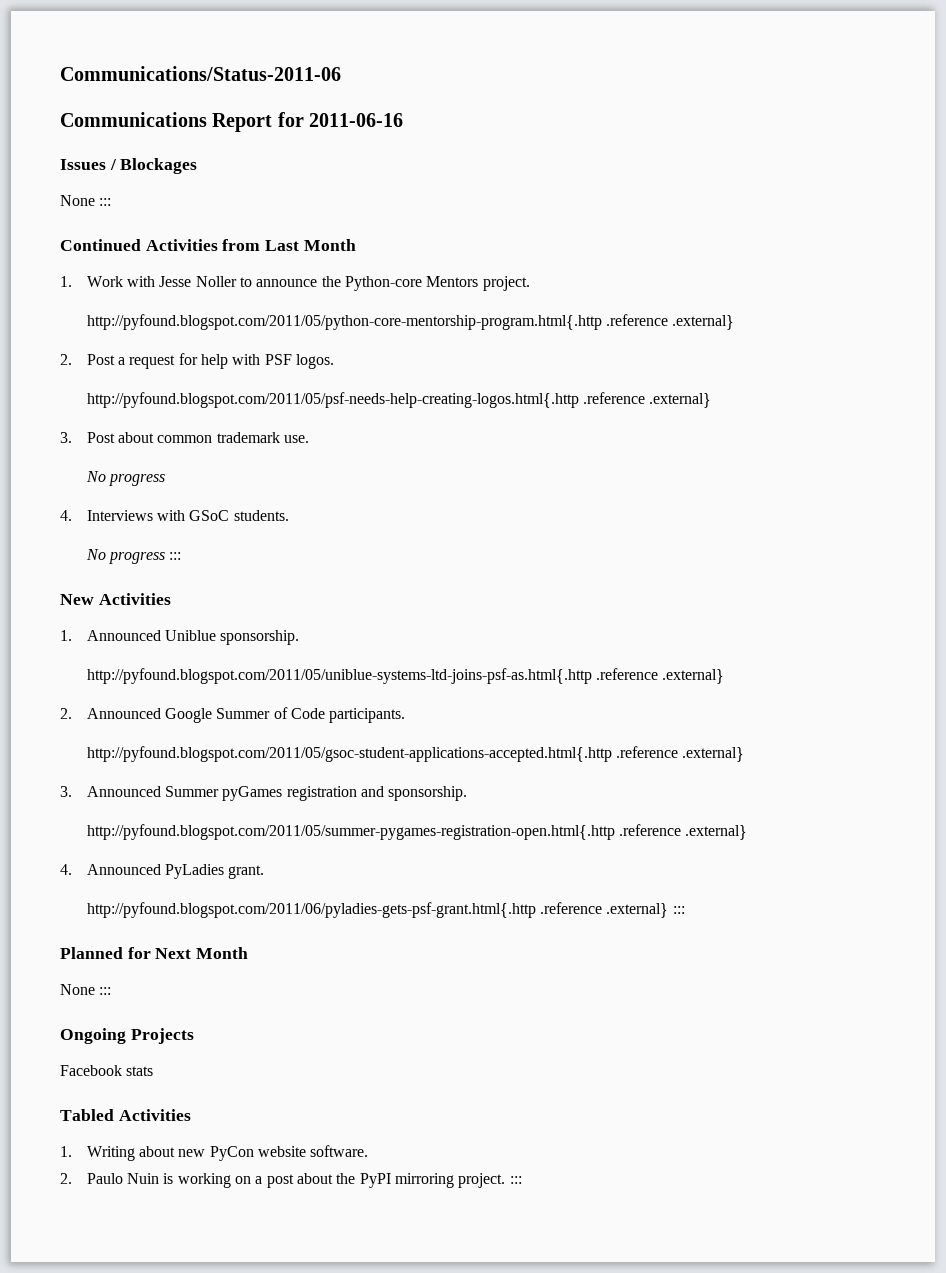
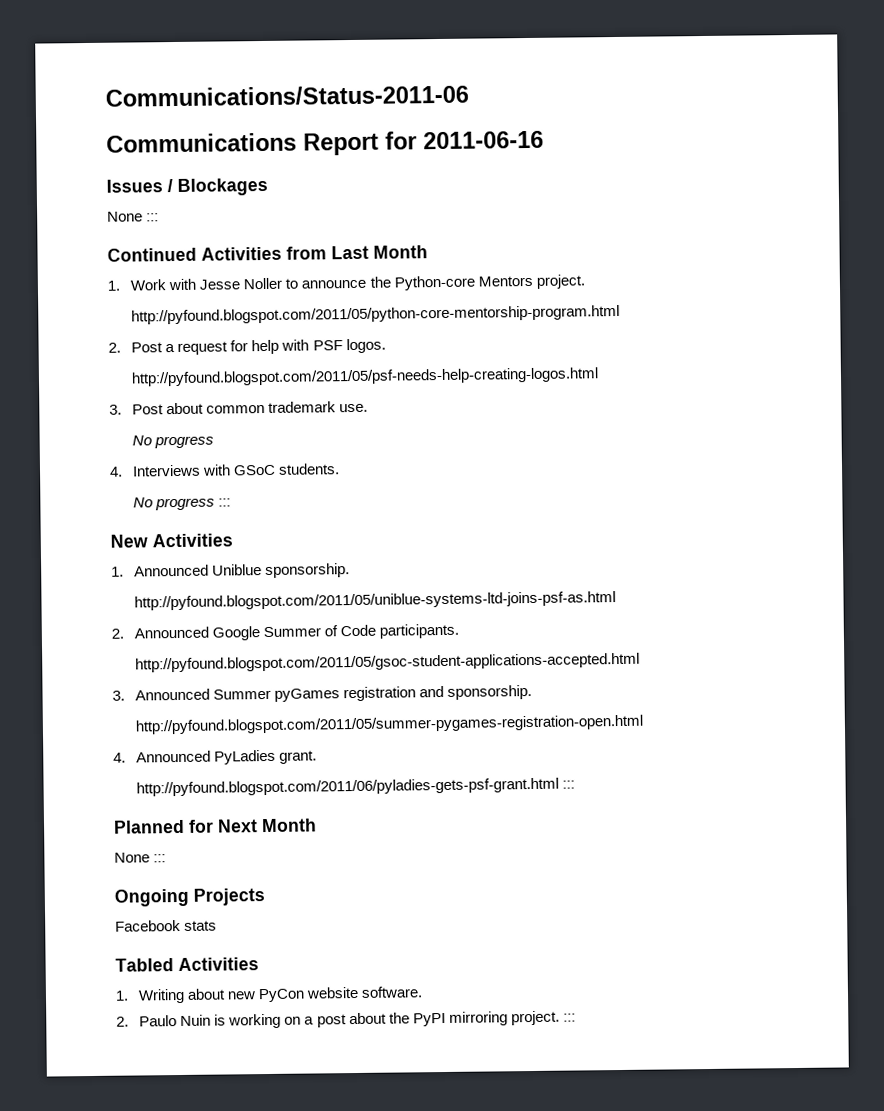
- http://pyfound.blogspot.com/2011/05/python-core-mentorship-program.html{.http .reference .external}
+ http://pyfound.blogspot.com/2011/05/python-core-mentorship-program.html
- http://pyfound.blogspot.com/2011/05/psf-needs-help-creating-logos.html{.http .reference .external}
+ http://pyfound.blogspot.com/2011/05/psf-needs-help-creating-logos.html
- http://pyfound.blogspot.com/2011/05/uniblue-systems-ltd-joins-psf-as.html{.http .reference .external}
+ http://pyfound.blogspot.com/2011/05/uniblue-systems-ltd-joins-psf-as.html
- http://pyfound.blogspot.com/2011/05/gsoc-student-applications-accepted.html{.http .reference .external}
+ http://pyfound.blogspot.com/2011/05/gsoc-student-applications-accepted.html
- http://pyfound.blogspot.com/2011/05/summer-pygames-registration-open.html{.http .reference .external}
+ http://pyfound.blogspot.com/2011/05/summer-pygames-registration-open.html
- http://pyfound.blogspot.com/2011/06/pyladies-gets-psf-grant.html{.http .reference .external} :::
+ http://pyfound.blogspot.com/2011/06/pyladies-gets-psf-grant.html :::

